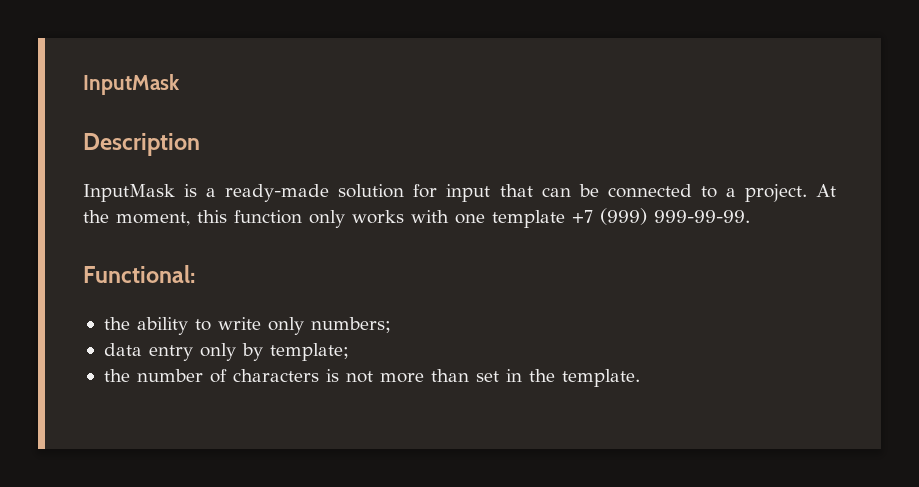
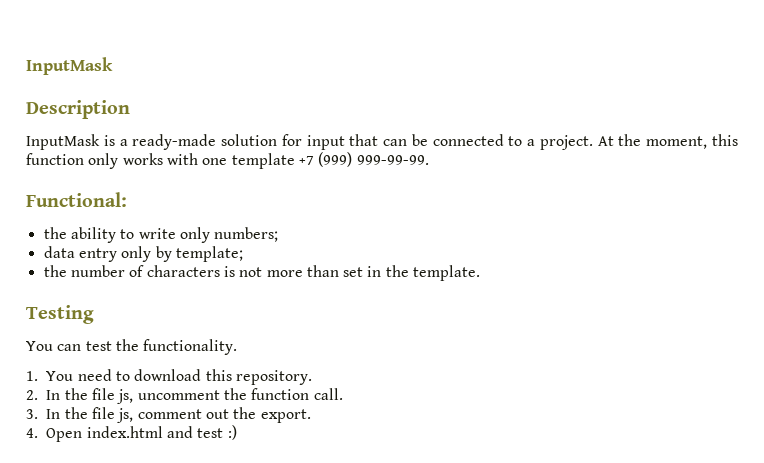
+ Testing
+ You can test the functionality.
+ 1. You need to download this repository.
+ 2. In the file js, uncomment the function call.
+ 3. In the file js, comment out the export.
+ 4. Open index.html and test :)

